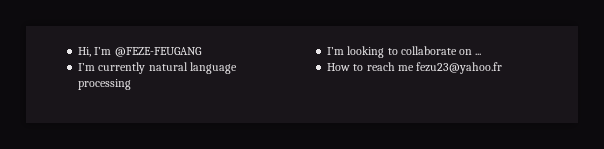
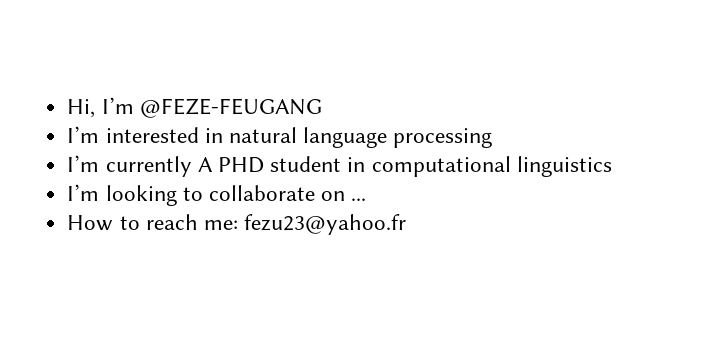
- I’m currently natural language processing
+ I’m interested in natural language processing
+ I’m currently A PHD student in computational linguistics
- How to reach me fezu23@yahoo.fr
+ How to reach me: fezu23@yahoo.fr

